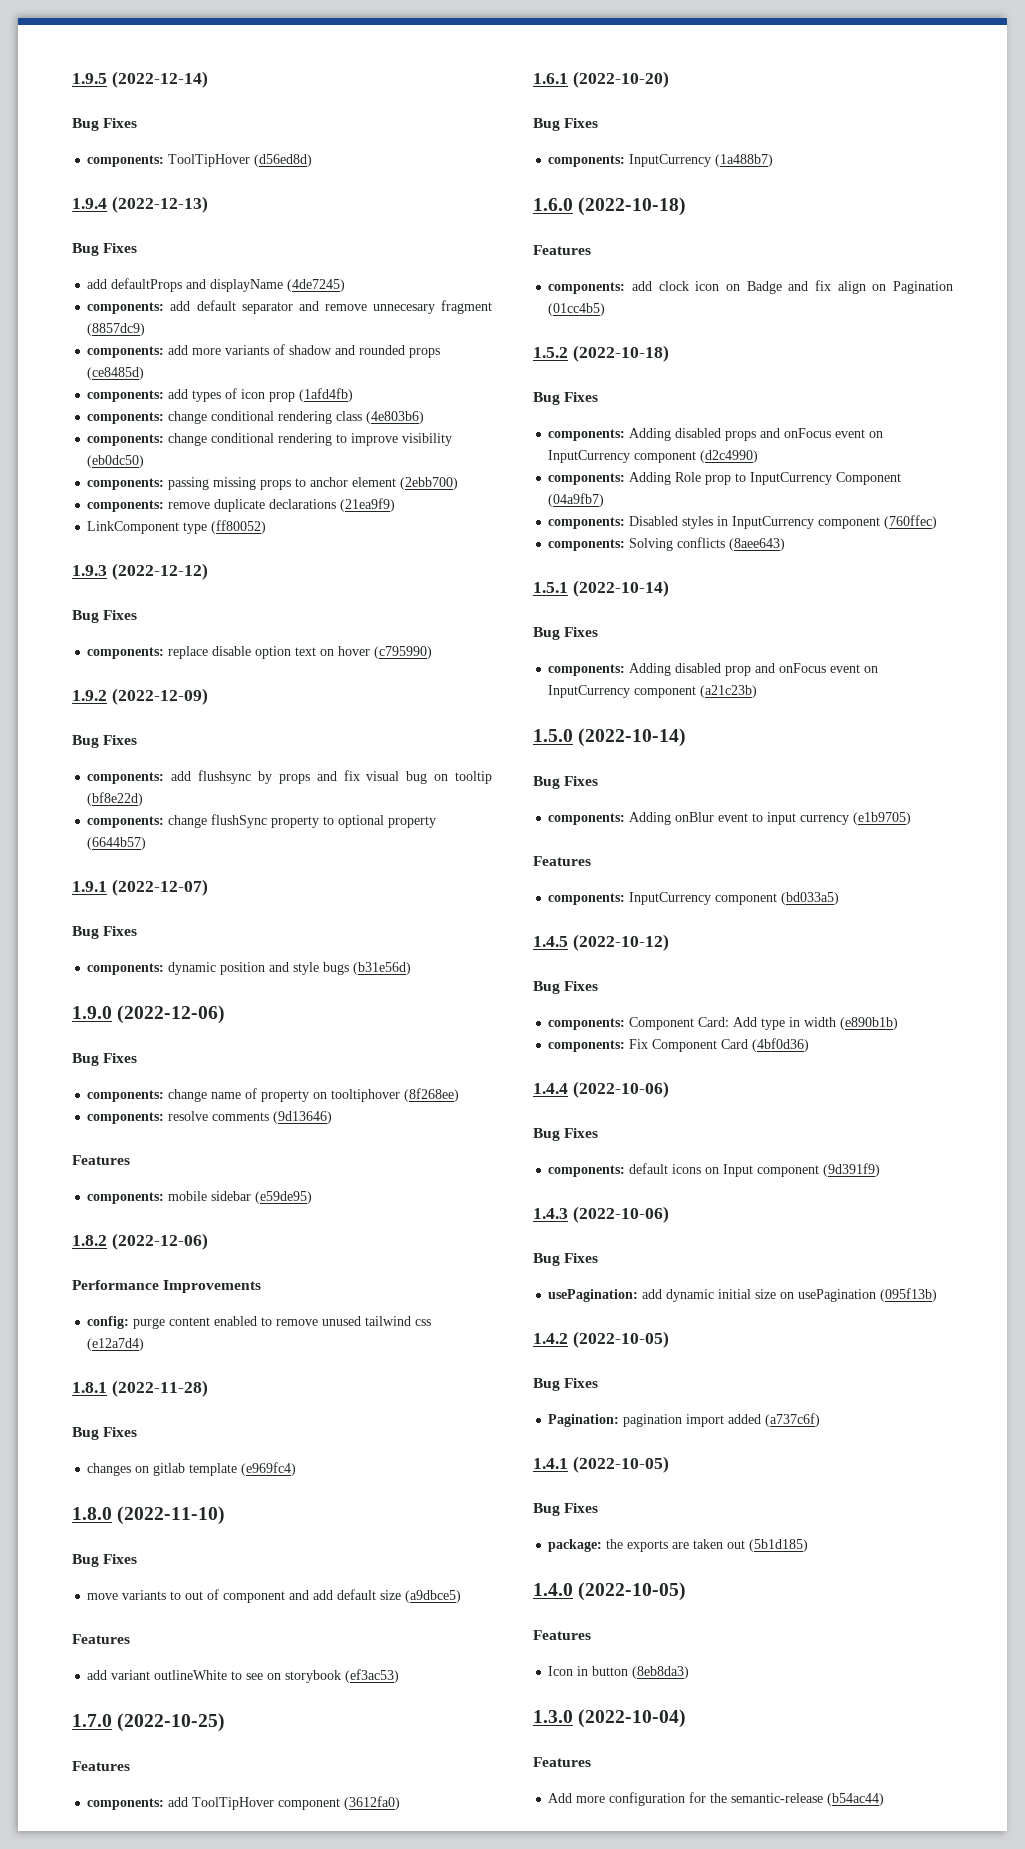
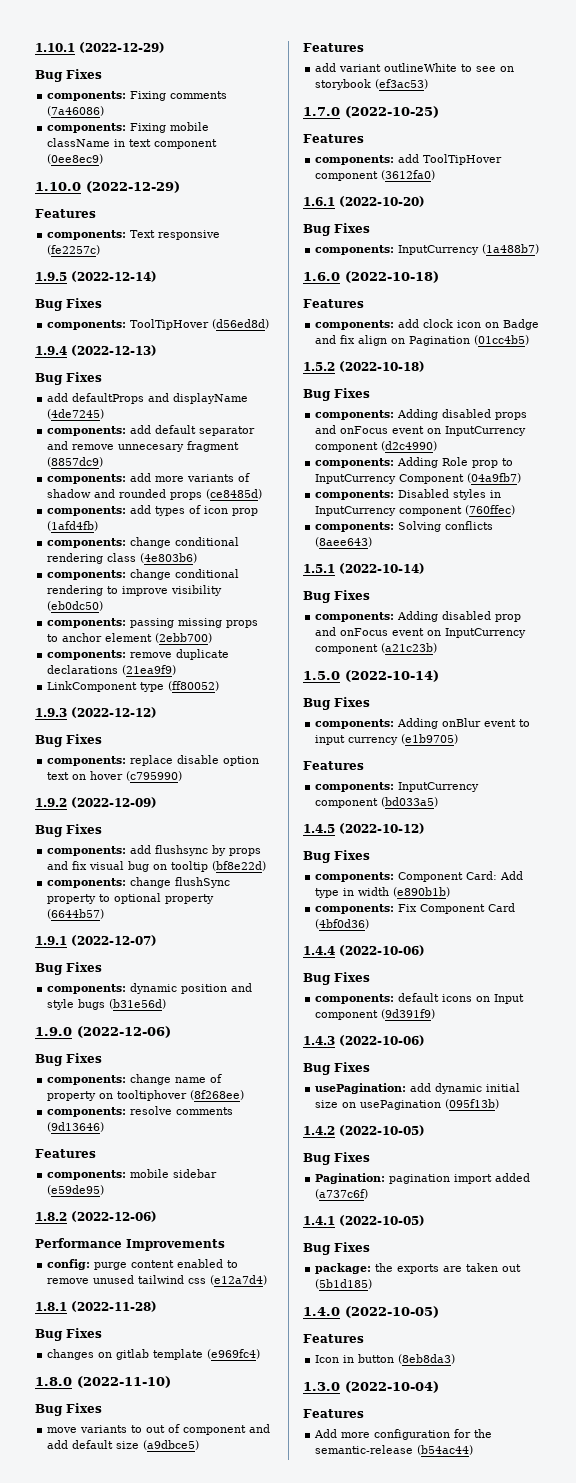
+ 1.10.1 (2022-12-29)
+ Bug Fixes
+ components: Fixing comments (7a46086)
+ components: Fixing mobile className in text component (0ee8ec9)
+ 1.10.0 (2022-12-29)
+ Features
+ components: Text responsive (fe2257c)

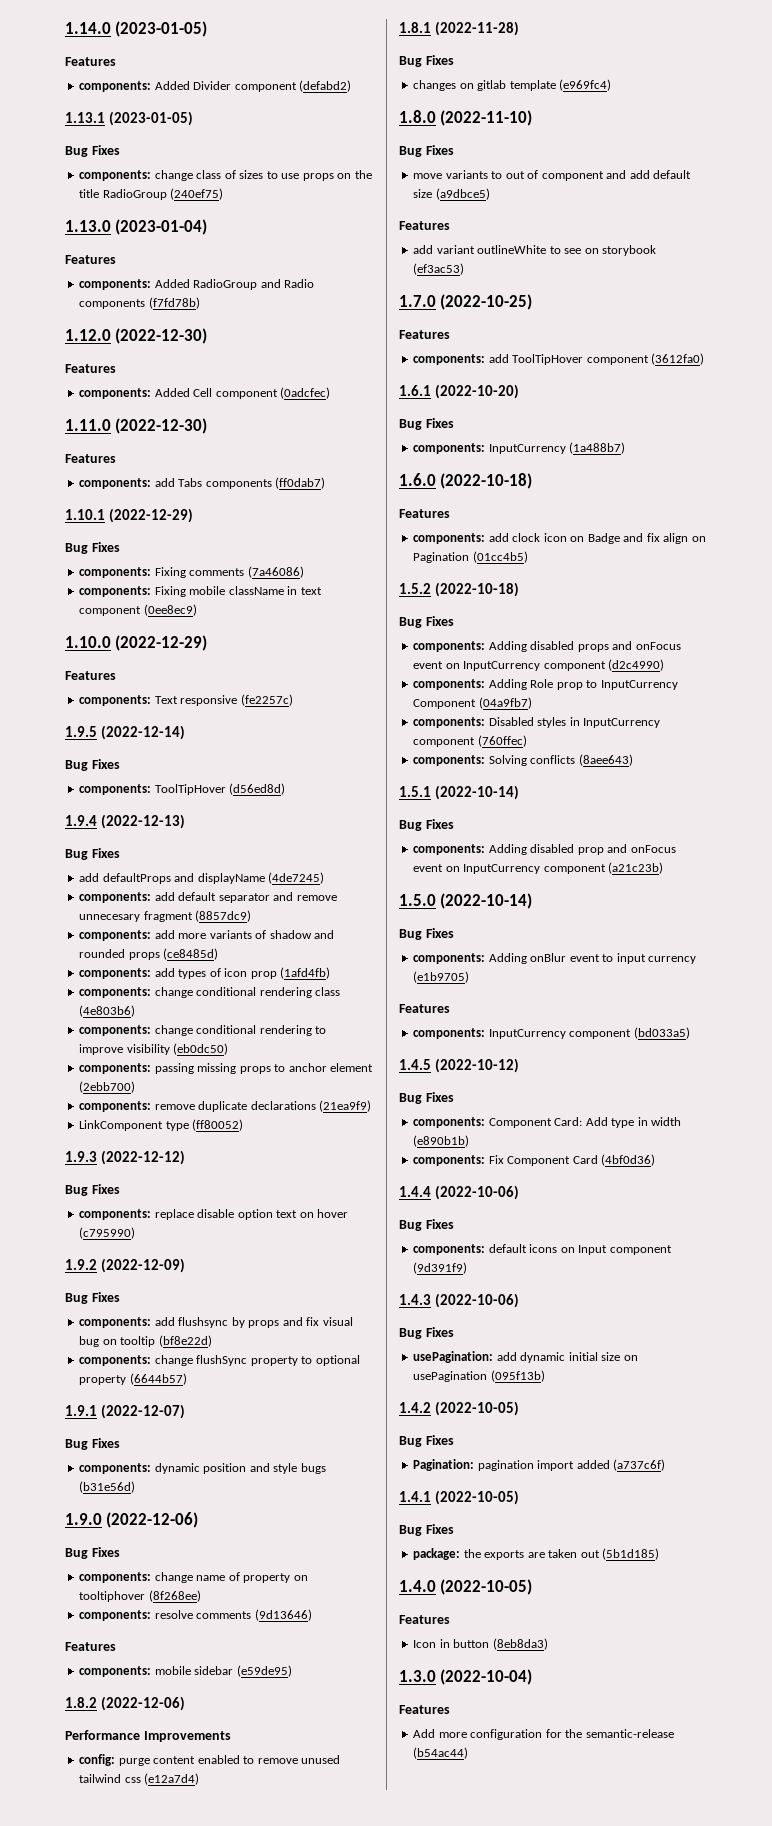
+ 1.14.0 (2023-01-05)
+ Features
+ components: Added Divider component (defabd2)
+ 1.13.1 (2023-01-05)
+ Bug Fixes
+ components: change class of sizes to use props on the title RadioGroup (240ef75)
+ 1.13.0 (2023-01-04)
+ Features
+ components: Added RadioGroup and Radio components (f7fd78b)
+ 1.12.0 (2022-12-30)
+ Features
+ components: Added Cell component (0adcfec)
+ 1.11.0 (2022-12-30)
+ Features
+ components: add Tabs components (ff0dab7)

